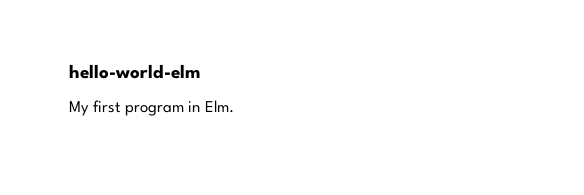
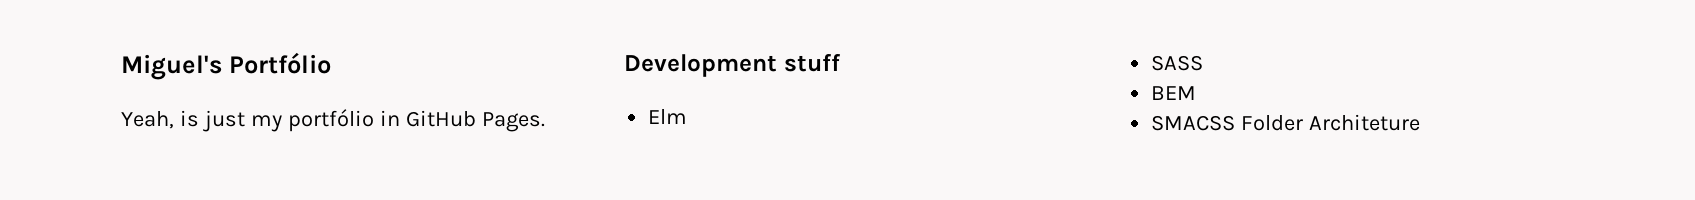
- hello-world-elm
- My first program in Elm.
+ Miguel's Portfólio
+ Yeah, is just my portfólio in GitHub Pages.
+ Development stuff
+ Elm
+ SASS
+ BEM
+ SMACSS Folder Architeture

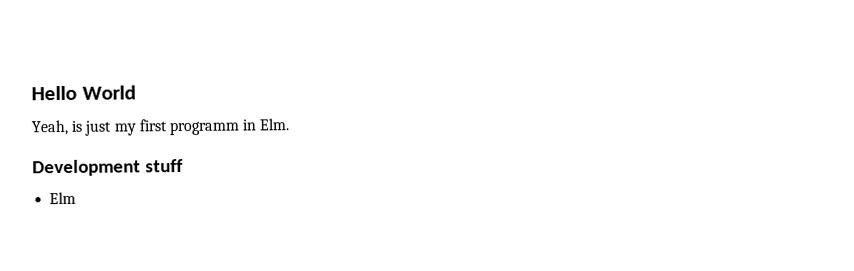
- Miguel's Portfólio
+ Hello World
- Yeah, is just my portfólio in GitHub Pages.
+ Yeah, is just my first programm in Elm.
- SASS
- BEM
- SMACSS Folder Architeture

